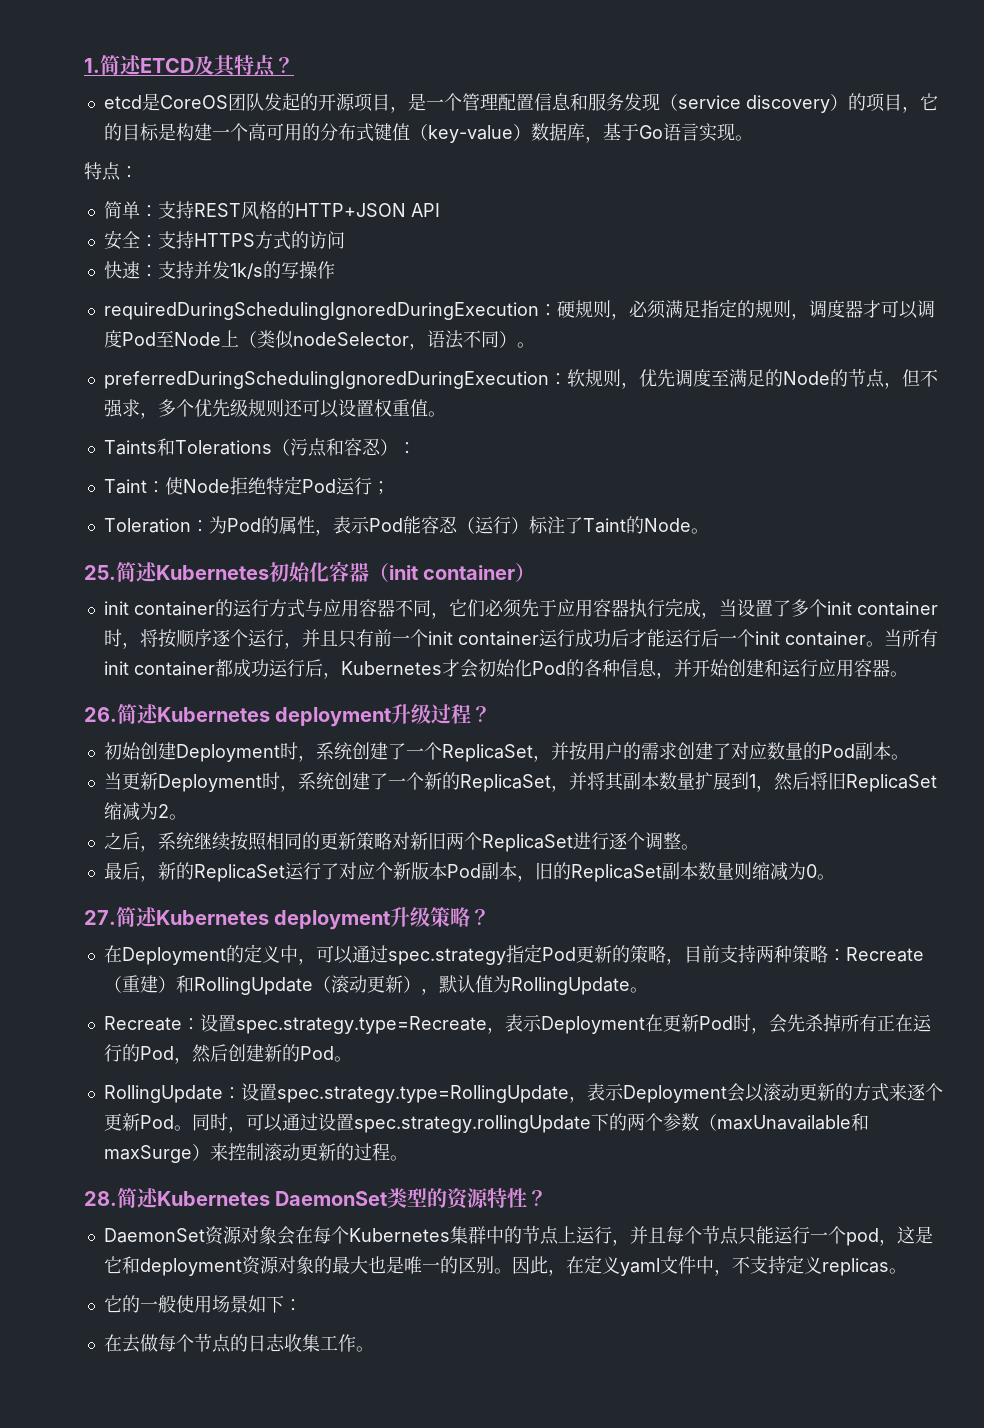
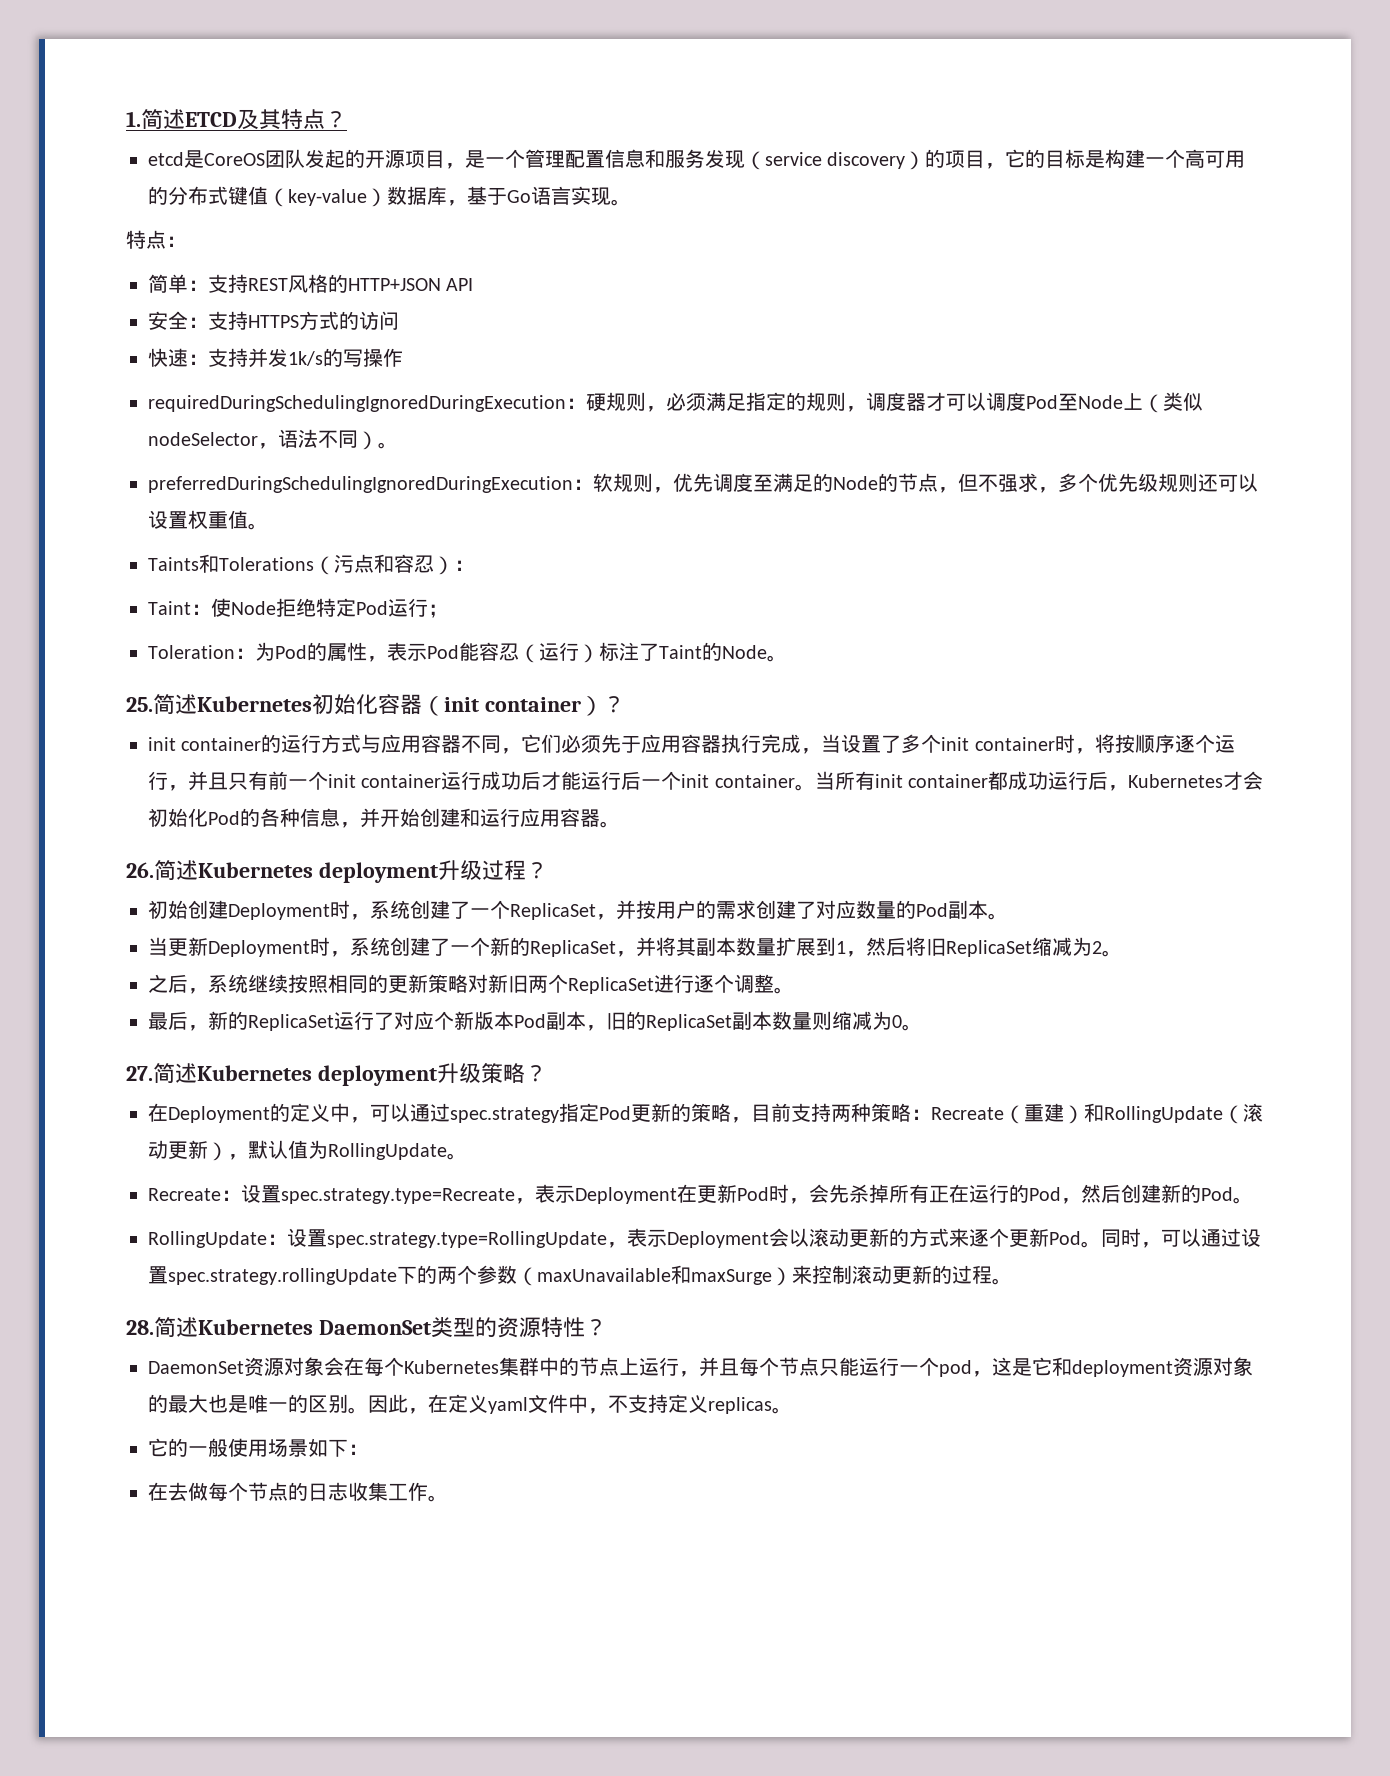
- 25.简述Kubernetes初始化容器（init container）
+ 25.简述Kubernetes初始化容器（init container）？

